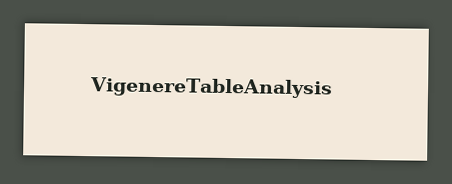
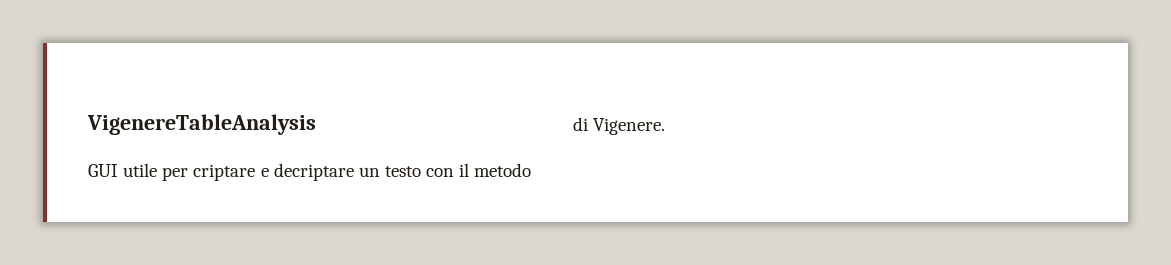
+ GUI utile per criptare e decriptare un testo con il metodo di Vigenere.

